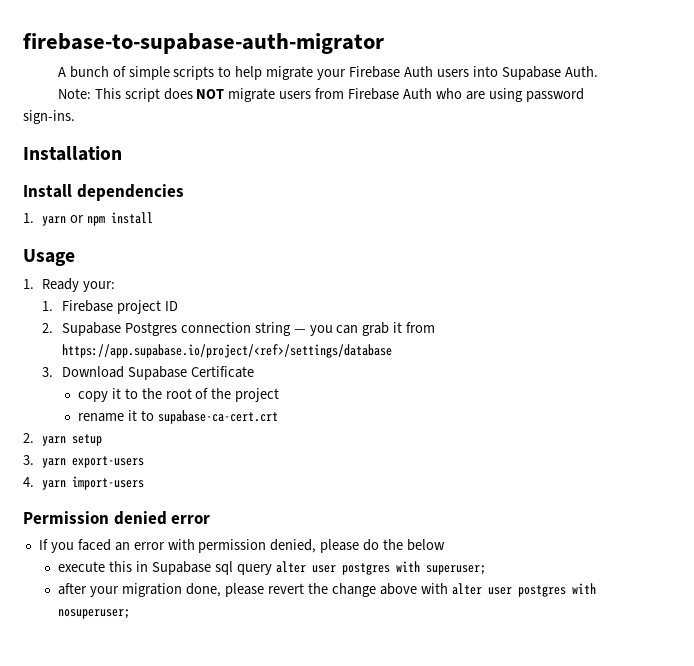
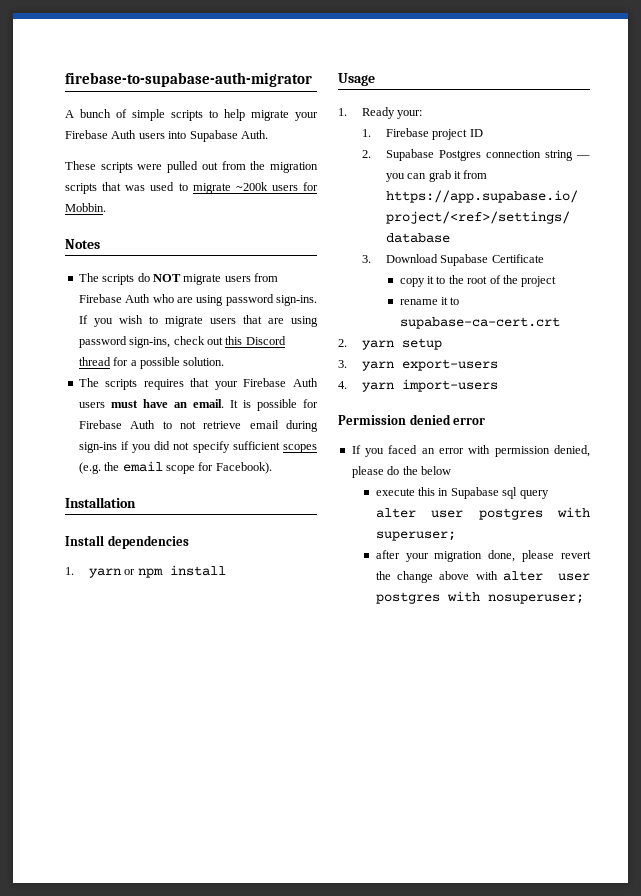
- Note: This script does NOT migrate users from Firebase Auth who are using password sign-ins.
+ These scripts were pulled out from the migration scripts that was used to migrate ~200k users for Mobbin.
+ Notes
+ The scripts do NOT migrate users from Firebase Auth who are using password sign-ins. If you wish to migrate users that are using password sign-ins, check out this Discord thread for a possible solution.
+ The scripts requires that your Firebase Auth users must have an email. It is possible for Firebase Auth to not retrieve email during sign-ins if you did not specify sufficient scopes (e.g. the email scope for Facebook).

